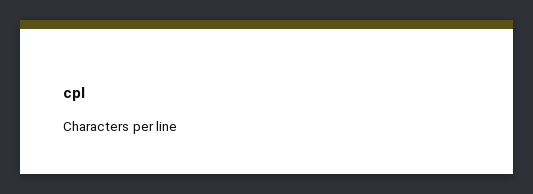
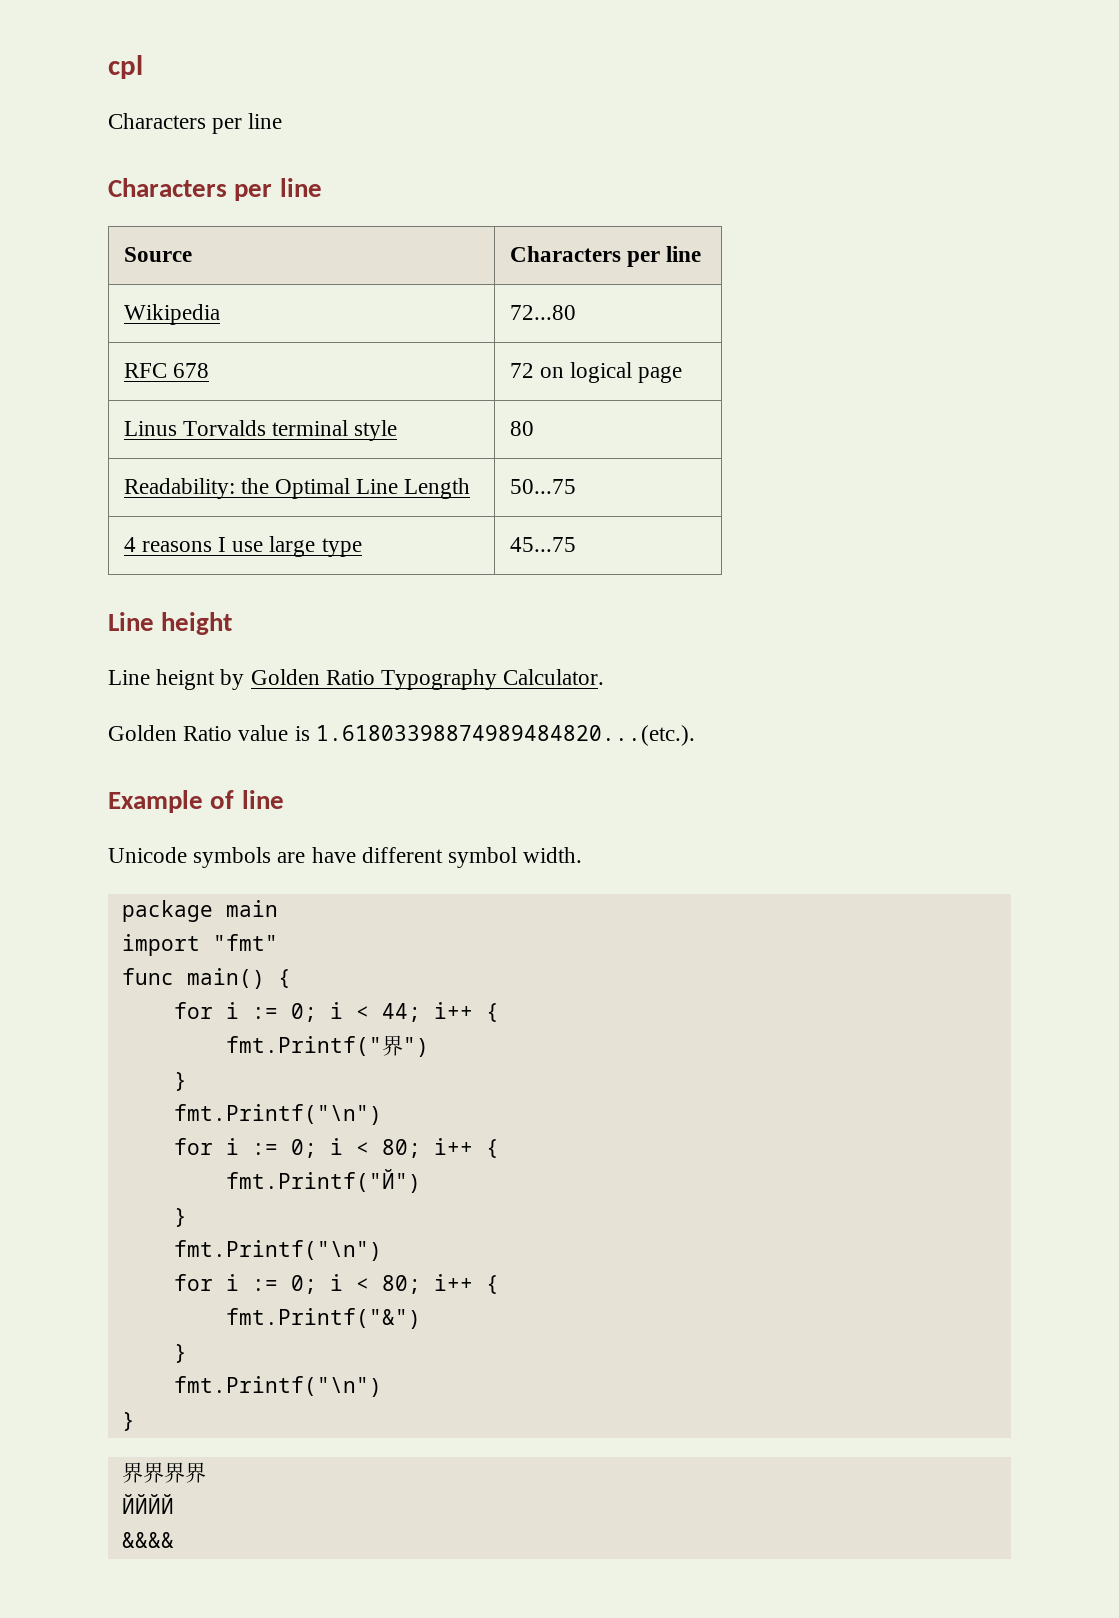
  cpl
  Characters per line
+ Characters per line
+ Source | Characters per line
+ Wikipedia | 72...80
+ RFC 678 | 72 on logical page
+ Linus Torvalds terminal style | 80
+ Readability: the Optimal Line Length | 50...75
+ 4 reasons I use large type | 45...75
+ Line height
+ Line heignt by Golden Ratio Typography Calculator.
+ Golden Ratio value is 1.61803398874989484820...(etc.).
+ Example of line
+ Unicode symbols are have different symbol width.
+ package main
+ import "fmt"
+ func main() {
+ for i := 0; i < 44; i++ {
+ fmt.Printf("界")
+ }
+ fmt.Printf("\n")
+ for i := 0; i < 80; i++ {
+ fmt.Printf("Й")
+ }
+ fmt.Printf("\n")
+ for i := 0; i < 80; i++ {
+ fmt.Printf("&")
+ }
+ fmt.Printf("\n")
+ }
+ 界界界界
+ ЙЙЙЙ
+ &&&&

